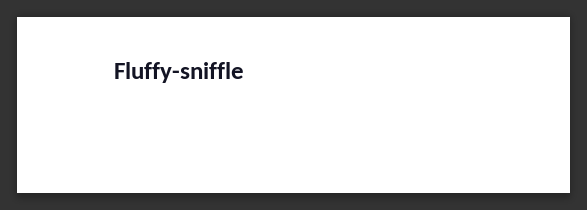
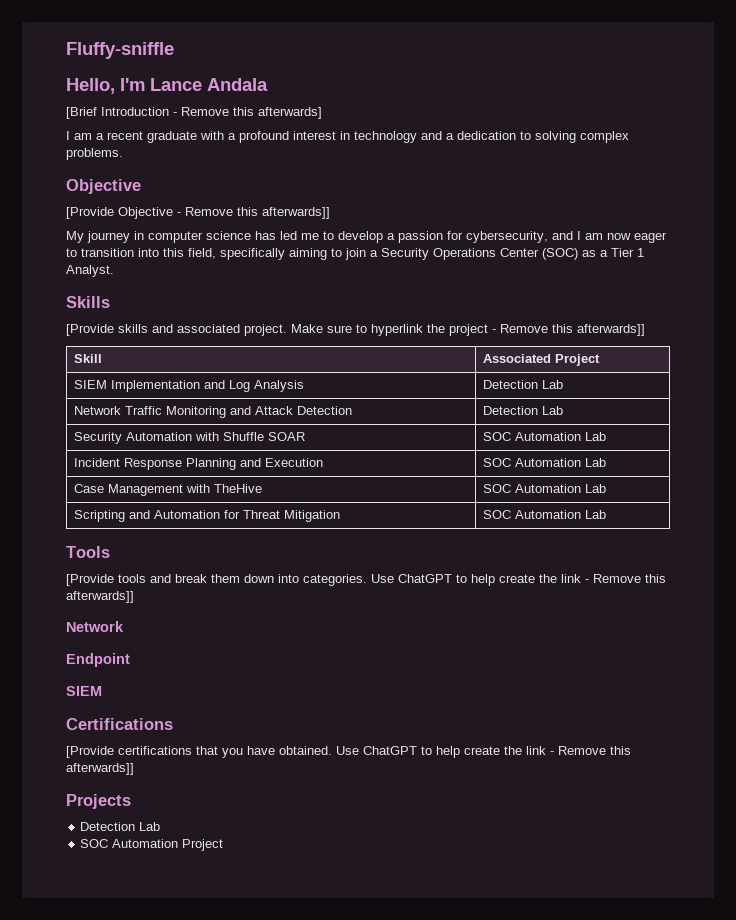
+ Hello, I'm Lance Andala
+ [Brief Introduction - Remove this afterwards]
+ I am a recent graduate with a profound interest in technology and a dedication to solving complex problems.
+ Objective
+ [Provide Objective - Remove this afterwards]]
+ My journey in computer science has led me to develop a passion for cybersecurity, and I am now eager to transition into this field, specifically aiming to join a Security Operations Center (SOC) as a Tier 1 Analyst.
+ Skills
+ [Provide skills and associated project. Make sure to hyperlink the project - Remove this afterwards]]
+ Skill | Associated Project
+ SIEM Implementation and Log Analysis | Detection Lab
+ Network Traffic Monitoring and Attack Detection | Detection Lab
+ Security Automation with Shuffle SOAR | SOC Automation Lab
+ Incident Response Planning and Execution | SOC Automation Lab
+ Case Management with TheHive | SOC Automation Lab
+ Scripting and Automation for Threat Mitigation | SOC Automation Lab
+ Tools
+ [Provide tools and break them down into categories. Use ChatGPT to help create the link - Remove this afterwards]]
+ Network
+ Endpoint
+ SIEM
+ Certifications
+ [Provide certifications that you have obtained. Use ChatGPT to help create the link - Remove this afterwards]]
+ Projects
+ Detection Lab
+ SOC Automation Project

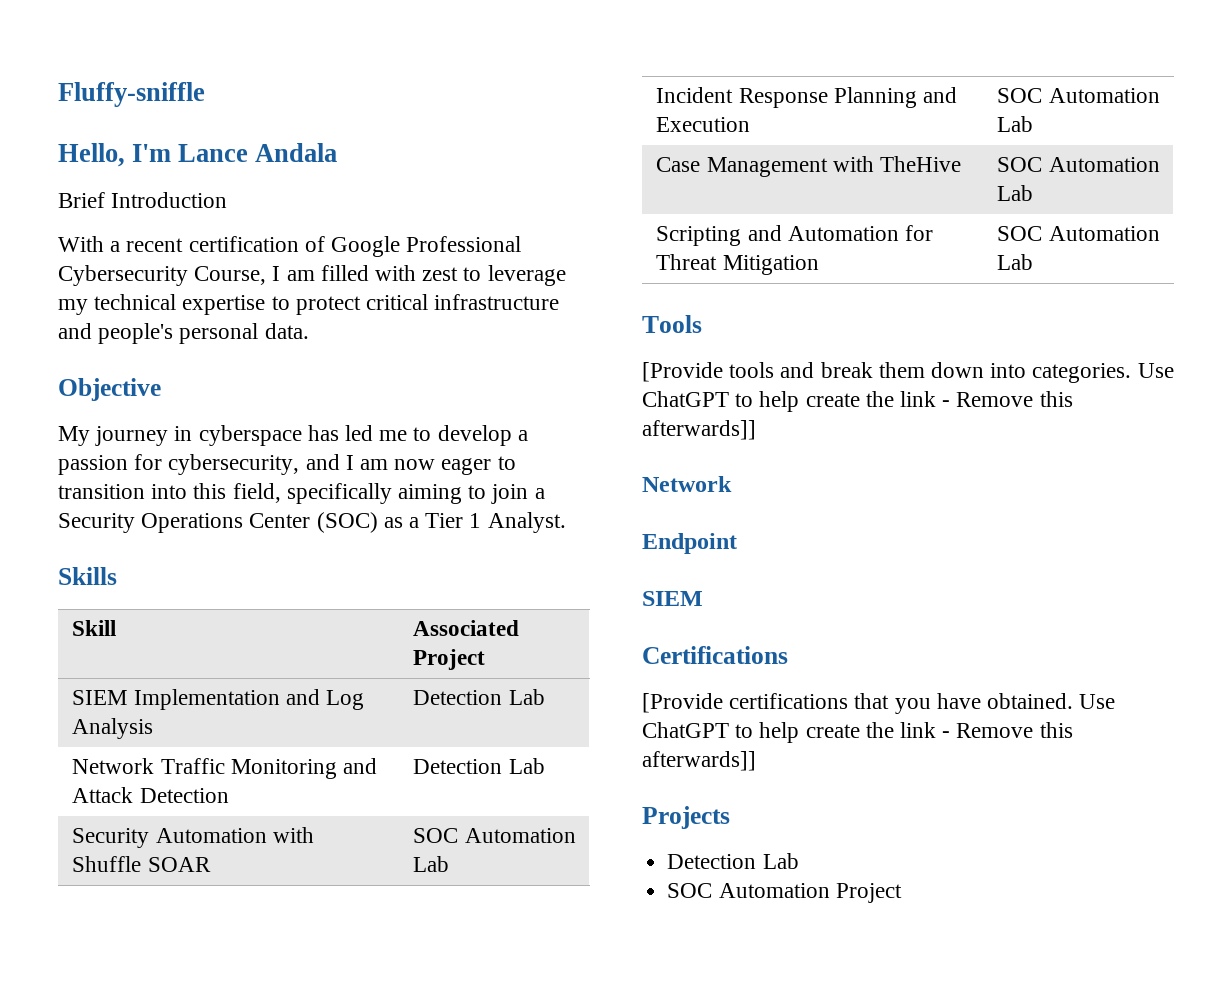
- [Brief Introduction - Remove this afterwards]
- I am a recent graduate with a profound interest in technology and a dedication to solving complex problems.
+ Brief Introduction
+ With a recent certification of Google Professional Cybersecurity Course, I am filled with zest to leverage my technical expertise to protect critical infrastructure and people's personal data.
  Objective
- [Provide Objective - Remove this afterwards]]
- My journey in computer science has led me to develop a passion for cybersecurity, and I am now eager to transition into this field, specifically aiming to join a Security Operations Center (SOC) as a Tier 1 Analyst.
+ My journey in cyberspace has led me to develop a passion for cybersecurity, and I am now eager to transition into this field, specifically aiming to join a Security Operations Center (SOC) as a Tier 1 Analyst.
- [Provide skills and associated project. Make sure to hyperlink the project - Remove this afterwards]]

